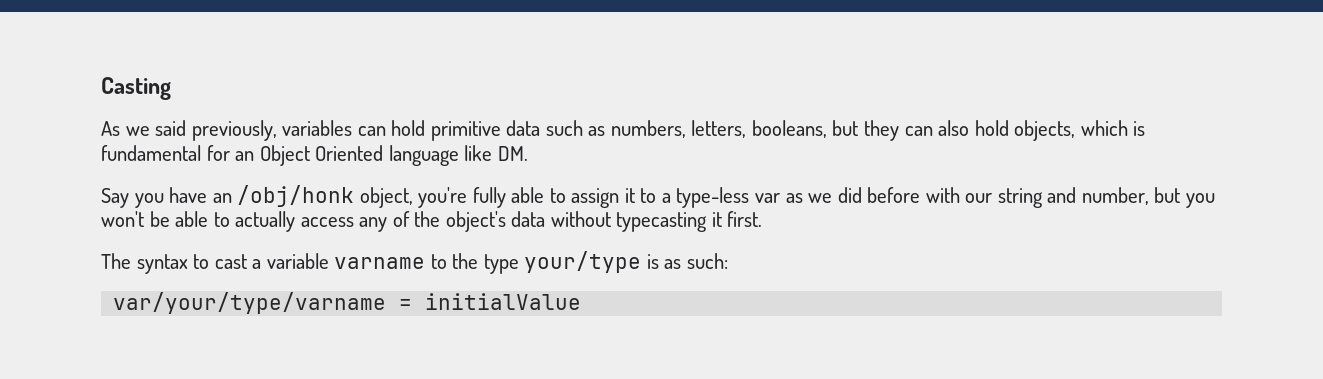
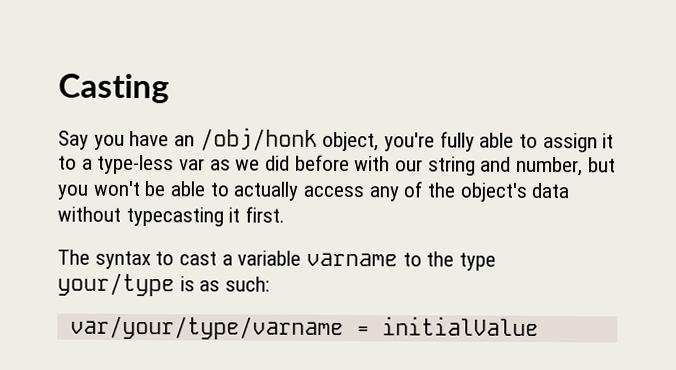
- As we said previously, variables can hold primitive data such as numbers, letters, booleans, but they can also hold objects, which is fundamental for an Object Oriented language like DM.

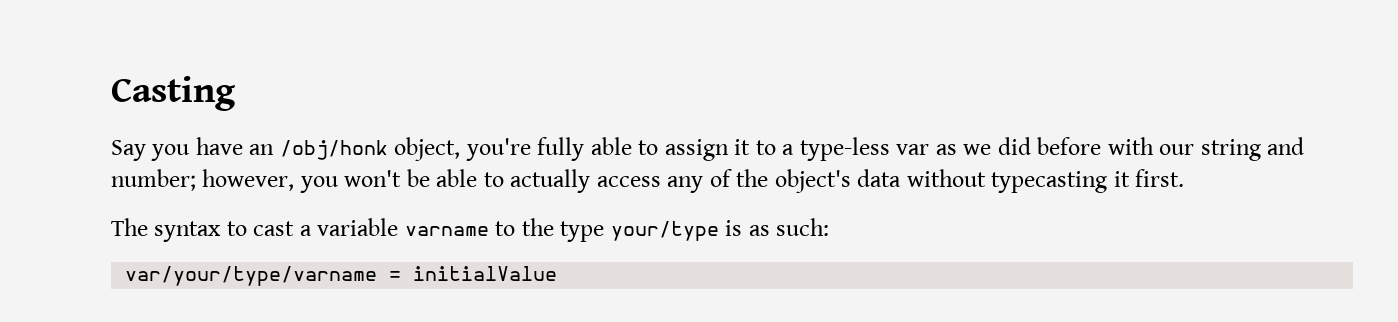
- Say you have an /obj/honk object, you're fully able to assign it to a type-less var as we did before with our string and number, but you won't be able to actually access any of the object's data without typecasting it first.
+ Say you have an /obj/honk object, you're fully able to assign it to a type-less var as we did before with our string and number; however, you won't be able to actually access any of the object's data without typecasting it first.

